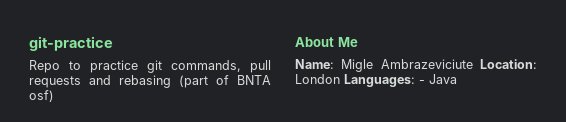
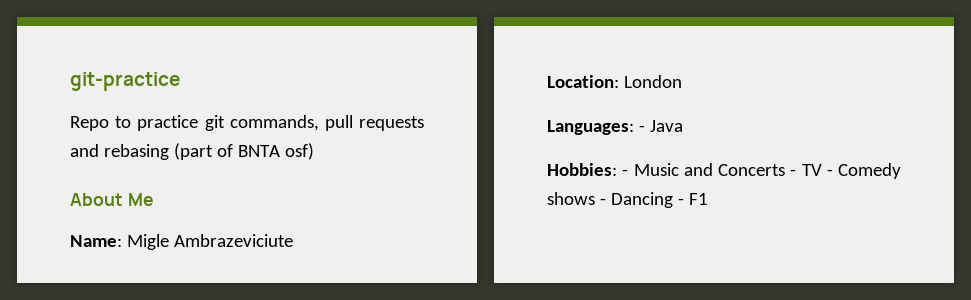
- Name: Migle Ambrazeviciute Location: London Languages: - Java
+ Name: Migle Ambrazeviciute
+ Location: London
+ Languages: - Java
+ Hobbies: - Music and Concerts - TV - Comedy shows - Dancing - F1

